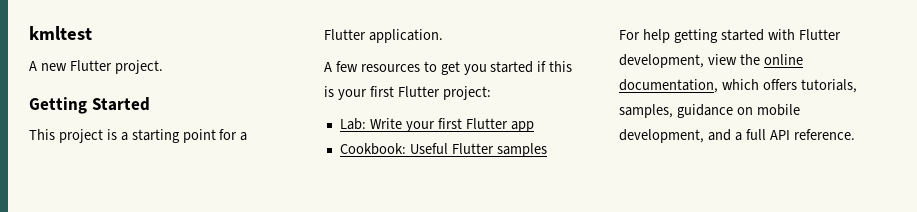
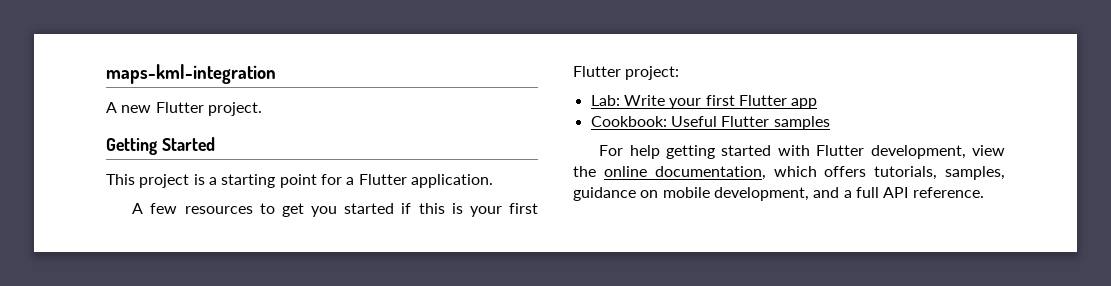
- kmltest
+ maps-kml-integration

